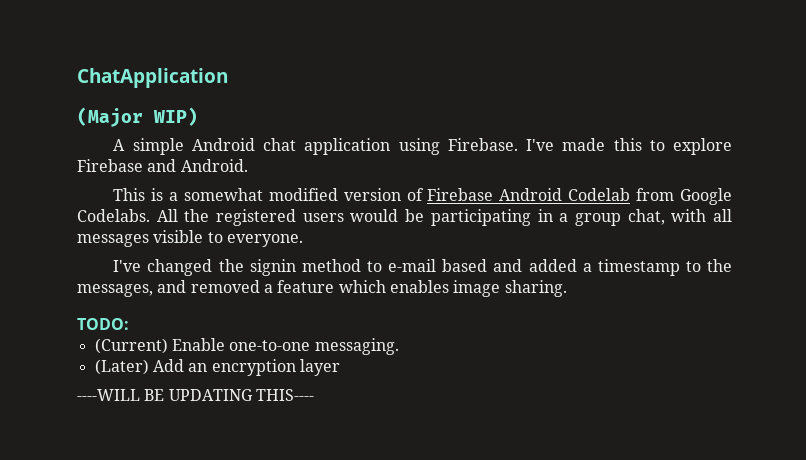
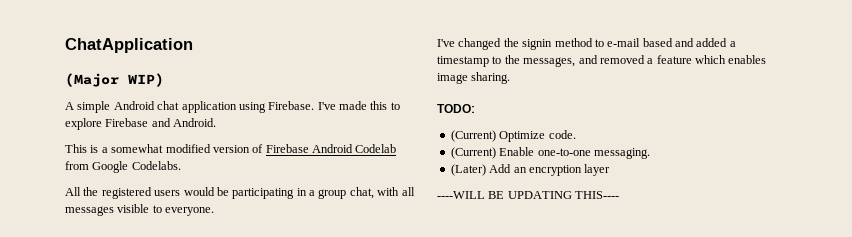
- This is a somewhat modified version of Firebase Android Codelab from Google Codelabs. All the registered users would be participating in a group chat, with all messages visible to everyone.
+ This is a somewhat modified version of Firebase Android Codelab from Google Codelabs.
+ All the registered users would be participating in a group chat, with all messages visible to everyone.
+ (Current) Optimize code.

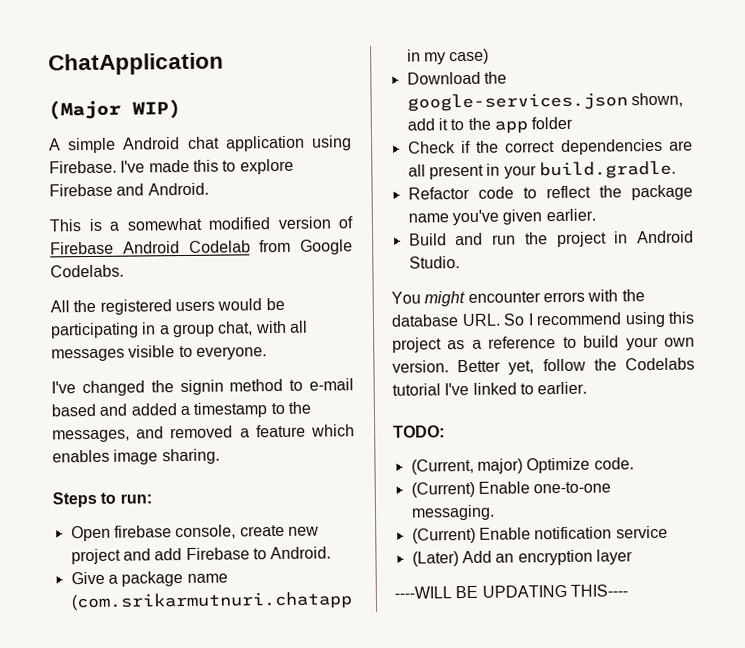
+ Steps to run:
+ Open firebase console, create new project and add Firebase to Android.
+ Give a package name (com.srikarmutnuri.chatapp in my case)
+ Download the google-services.json shown, add it to the app folder
+ Check if the correct dependencies are all present in your build.gradle.
+ Refactor code to reflect the package name you've given earlier.
+ Build and run the project in Android Studio.
+ You might encounter errors with the database URL. So I recommend using this project as a reference to build your own version. Better yet, follow the Codelabs tutorial I've linked to earlier.
- (Current) Optimize code.
+ (Current, major) Optimize code.
+ (Current) Enable notification service

